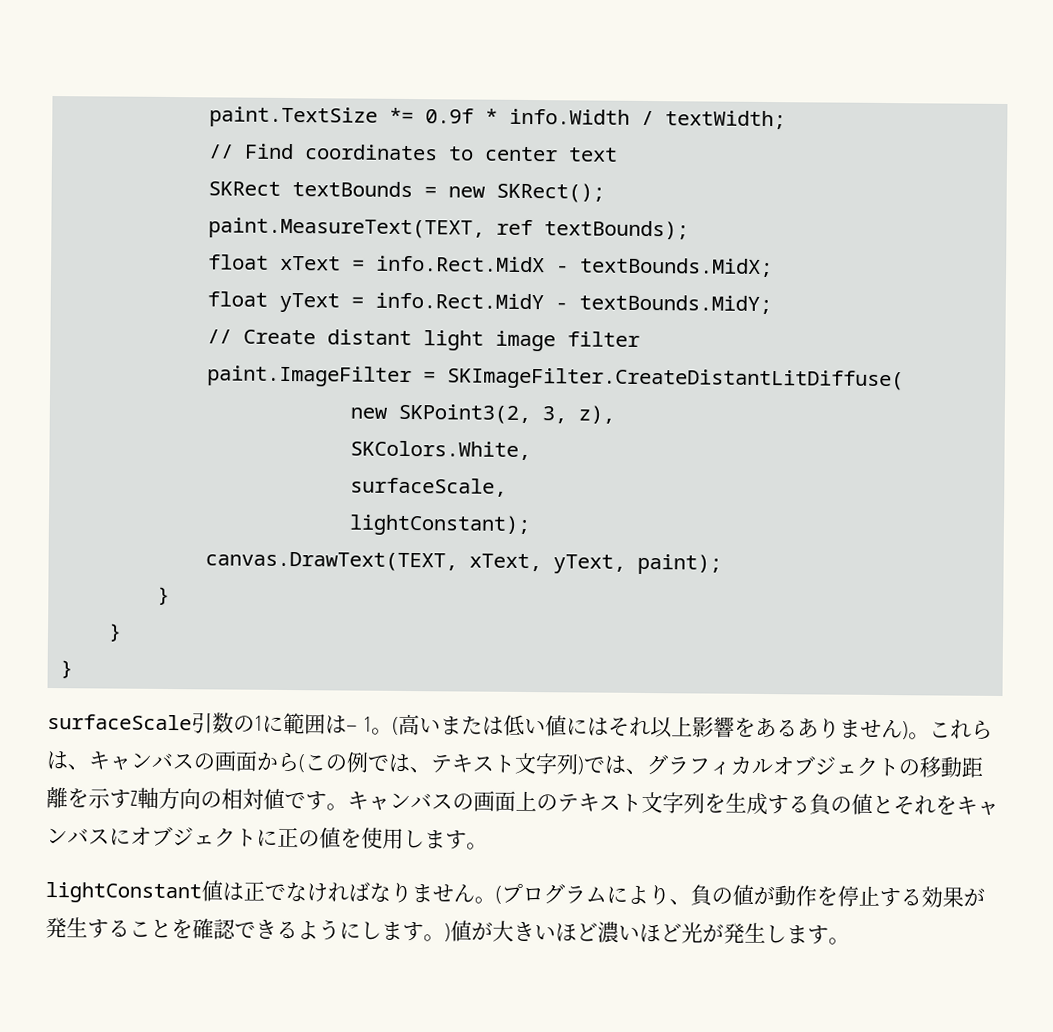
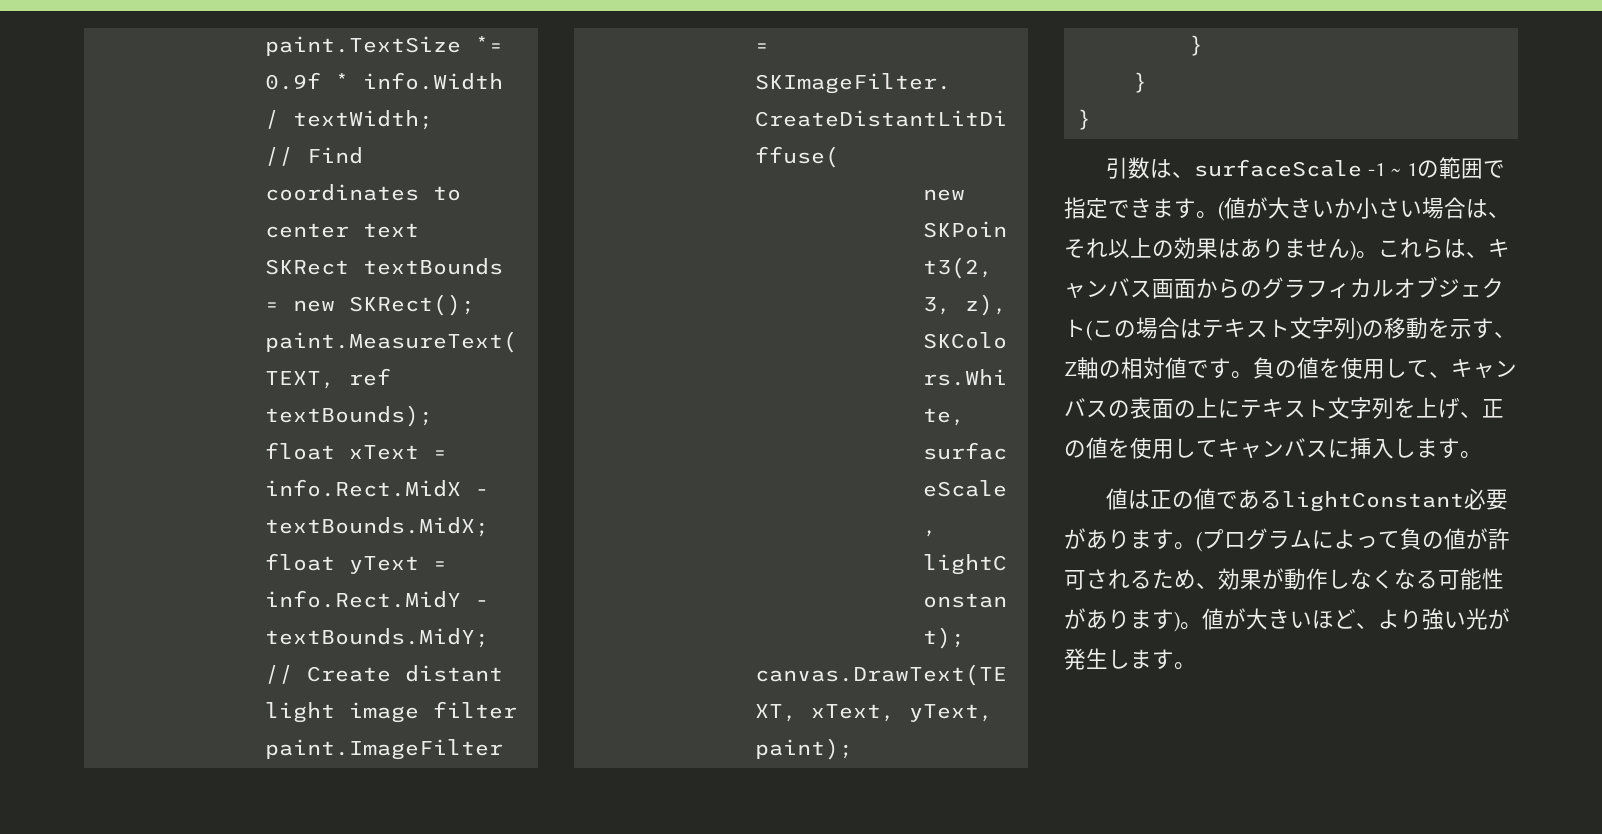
- surfaceScale引数の1に範囲は– 1。(高いまたは低い値にはそれ以上影響をあるありません)。
+ 引数は、surfaceScale -1 ~ 1の範囲で指定できます。(値が大きいか小さい場合は、それ以上の効果はありません)。
- これらは、キャンバスの画面から(この例では、テキスト文字列)では、グラフィカルオブジェクトの移動距離を示すZ軸方向の相対値です。キャンバスの画面上のテキスト文字列を生成する負の値とそれをキャンバスにオブジェクトに正の値を使用します。
- lightConstant値は正でなければなりません。
+ これらは、キャンバス画面からのグラフィカルオブジェクト(この場合はテキスト文字列)の移動を示す、Z軸の相対値です。負の値を使用して、キャンバスの表面の上にテキスト文字列を上げ、正の値を使用してキャンバスに挿入します。
+ 値は正の値であるlightConstant必要があります。
- (プログラムにより、負の値が動作を停止する効果が発生することを確認できるようにします。)値が大きいほど濃いほど光が発生します。
+ (プログラムによって負の値が許可されるため、効果が動作しなくなる可能性があります)。値が大きいほど、より強い光が発生します。

